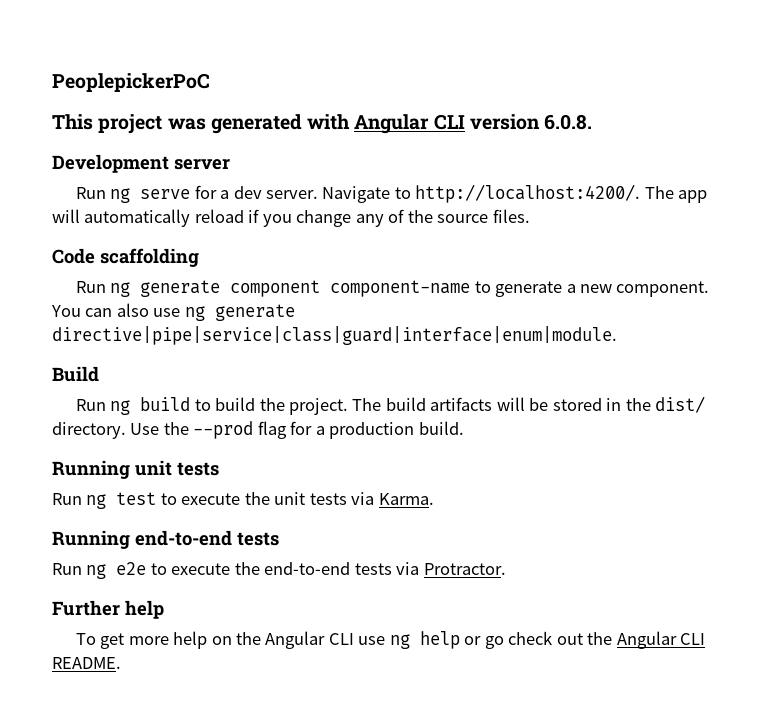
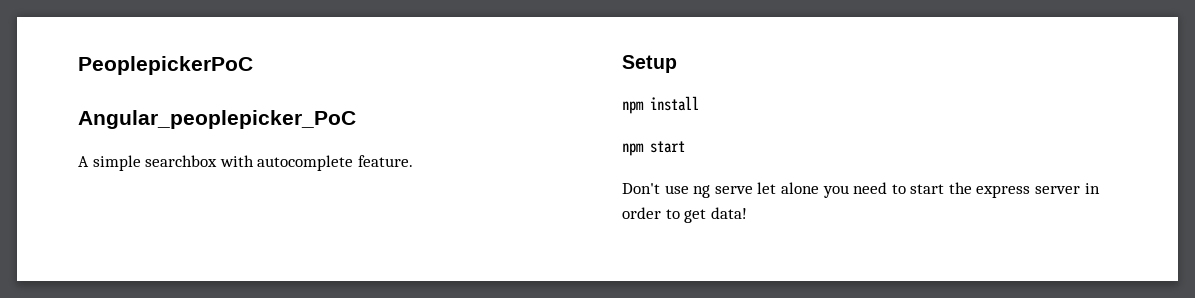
- This project was generated with Angular CLI version 6.0.8.
- Development server
- Run ng serve for a dev server. Navigate to http://localhost:4200/. The app will automatically reload if you change any of the source files.
- Code scaffolding
- Run ng generate component component-name to generate a new component. You can also use ng generate directive|pipe|service|class|guard|interface|enum|module.
- Build
- Run ng build to build the project. The build artifacts will be stored in the dist/ directory. Use the --prod flag for a production build.
- Running unit tests
- Run ng test to execute the unit tests via Karma.
- Running end-to-end tests
- Run ng e2e to execute the end-to-end tests via Protractor.
- Further help
- To get more help on the Angular CLI use ng help or go check out the Angular CLI README.
+ Angular_peoplepicker_PoC
+ A simple searchbox with autocomplete feature.
+ Setup
+ npm install
+ npm start
+ Don't use ng serve let alone you need to start the express server in order to get data!

